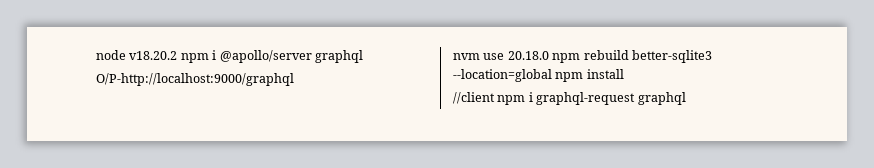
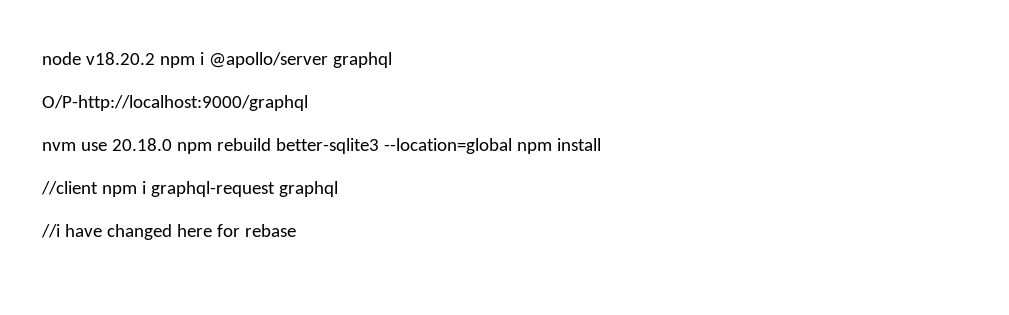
+ //i have changed here for rebase

